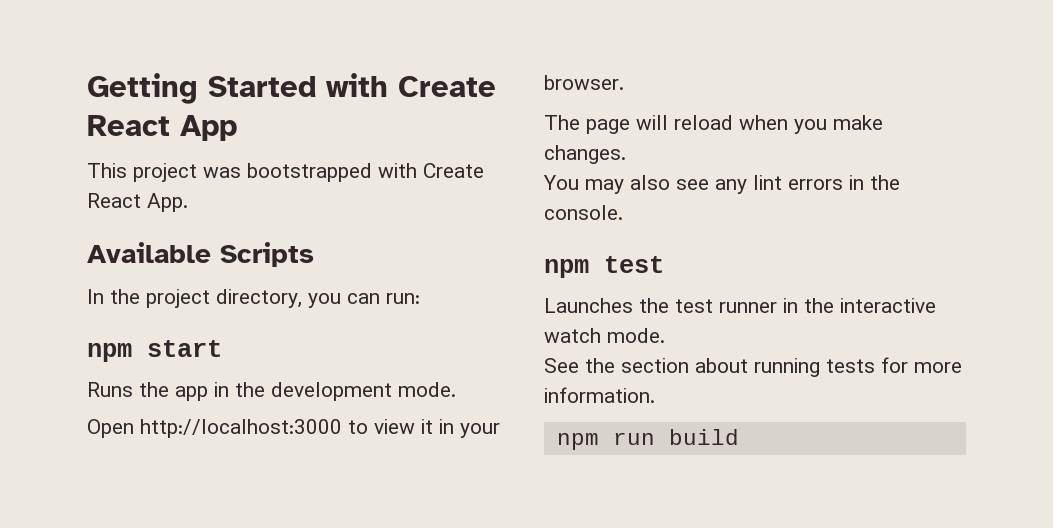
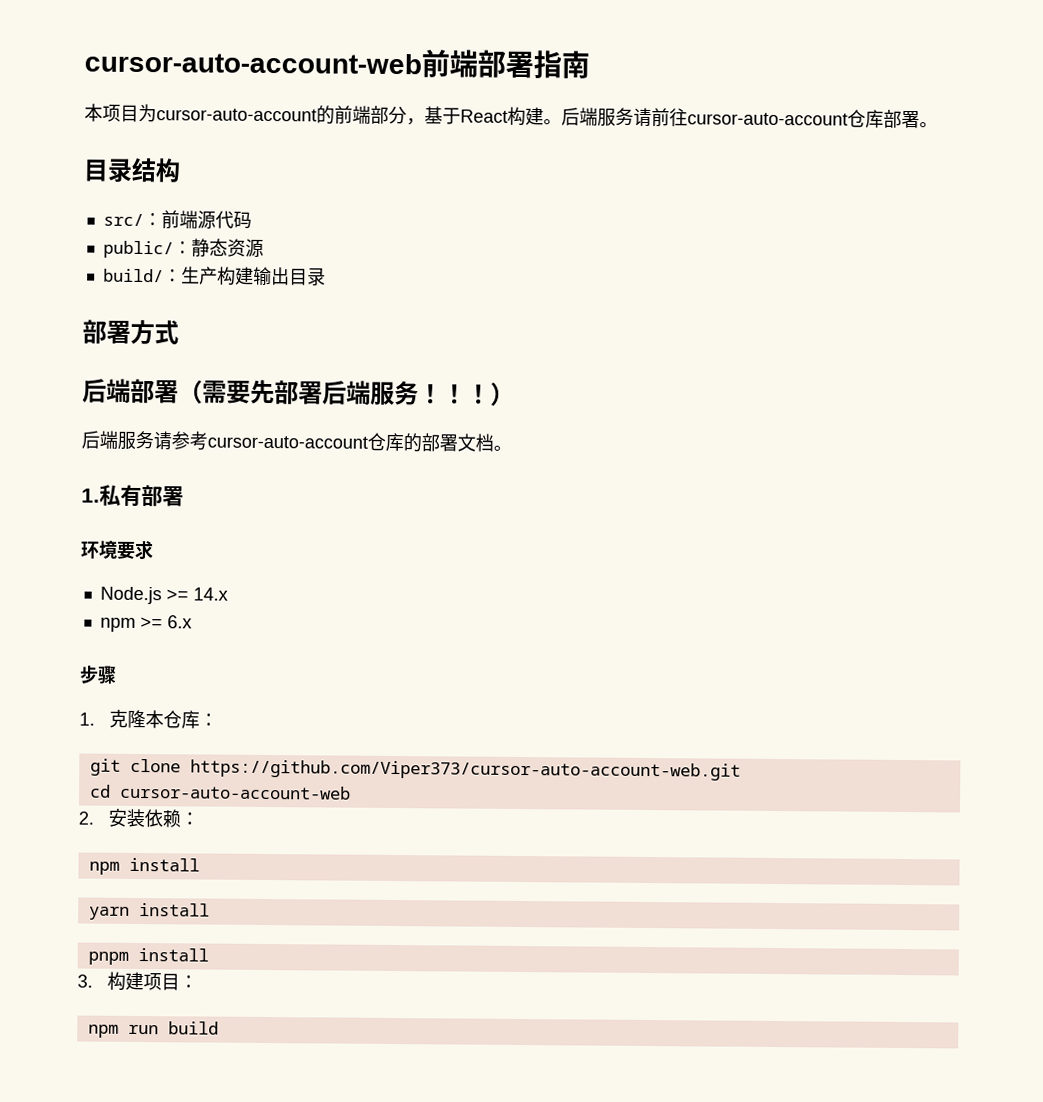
- Getting Started with Create React App
- This project was bootstrapped with Create React App.
- Available Scripts
- In the project directory, you can run:
- npm start
- Runs the app in the development mode.
- Open http://localhost:3000 to view it in your browser.
- The page will reload when you make changes.
- You may also see any lint errors in the console.
- npm test
- Launches the test runner in the interactive watch mode.
- See the section about running tests for more information.
+ cursor-auto-account-web前端部署指南
+ 本项目为cursor-auto-account的前端部分，基于React构建。后端服务请前往cursor-auto-account仓库部署。
+ 目录结构
+ src/：前端源代码
+ public/：静态资源
+ build/：生产构建输出目录
+ 部署方式
+ 后端部署（需要先部署后端服务！！！）
+ 后端服务请参考cursor-auto-account仓库的部署文档。
+ 1.私有部署
+ 环境要求
+ Node.js >= 14.x
+ npm >= 6.x
+ 步骤
+ 1.克隆本仓库：
+ git clone https://github.com/Viper373/cursor-auto-account-web.git
+ cd cursor-auto-account-web
+ 2.安装依赖：
+ npm install
+ yarn install
+ pnpm install
+ 3.构建项目：

